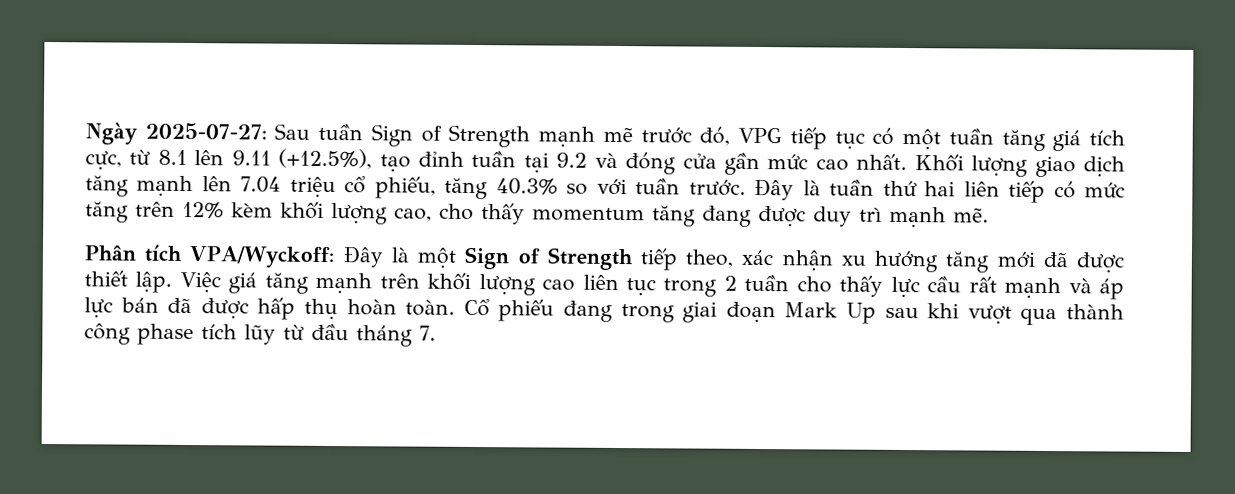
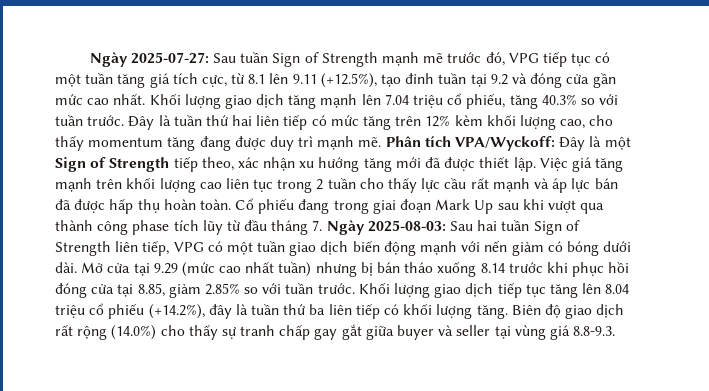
- Đây là tuần thứ hai liên tiếp có mức tăng trên 12% kèm khối lượng cao, cho thấy momentum tăng đang được duy trì mạnh mẽ.
- Phân tích VPA/Wyckoff: Đây là một Sign of Strength tiếp theo, xác nhận xu hướng tăng mới đã được thiết lập.
+ Đây là tuần thứ hai liên tiếp có mức tăng trên 12% kèm khối lượng cao, cho thấy momentum tăng đang được duy trì mạnh mẽ. Phân tích VPA/Wyckoff: Đây là một Sign of Strength tiếp theo, xác nhận xu hướng tăng mới đã được thiết lập.
- Cổ phiếu đang trong giai đoạn Mark Up sau khi vượt qua thành công phase tích lũy từ đầu tháng 7.
+ Cổ phiếu đang trong giai đoạn Mark Up sau khi vượt qua thành công phase tích lũy từ đầu tháng 7. Ngày 2025-08-03: Sau hai tuần Sign of Strength liên tiếp, VPG có một tuần giao dịch biến động mạnh với nến giảm có bóng dưới dài. Mở cửa tại 9.29 (mức cao nhất tuần) nhưng bị bán tháo xuống 8.14 trước khi phục hồi đóng cửa tại 8.85, giảm 2.85% so với tuần trước. Khối lượng giao dịch tiếp tục tăng lên 8.04 triệu cổ phiếu (+14.2%), đây là tuần thứ ba liên tiếp có khối lượng tăng. Biên độ giao dịch rất rộng (14.0%) cho thấy sự tranh chấp gay gắt giữa buyer và seller tại vùng giá 8.8-9.3.

